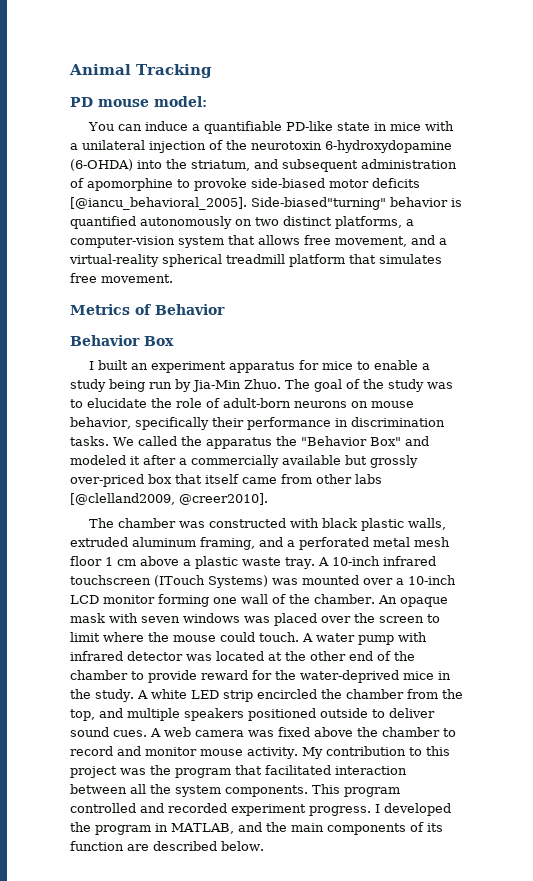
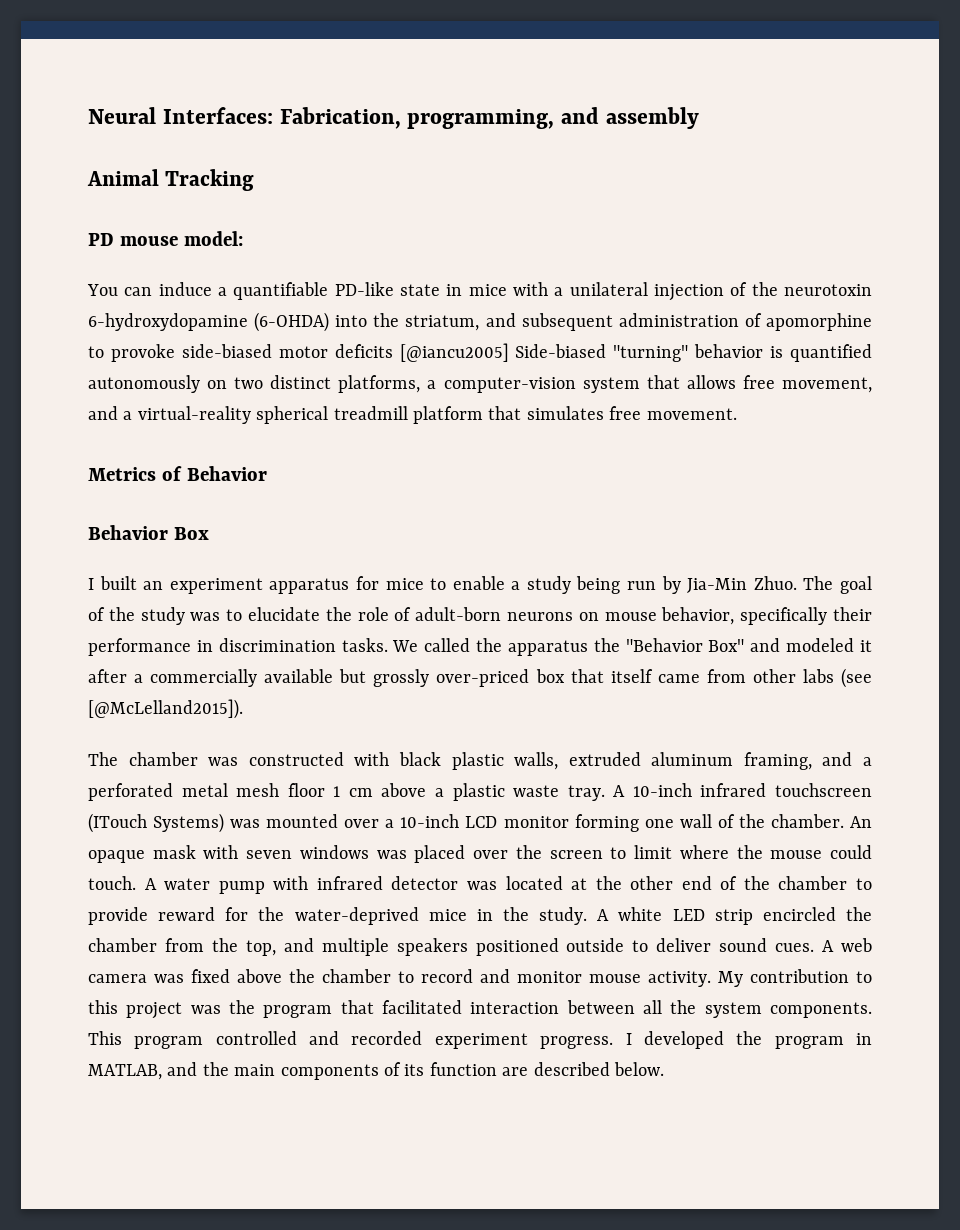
+ Neural Interfaces: Fabrication, programming, and assembly
- You can induce a quantifiable PD-like state in mice with a unilateral injection of the neurotoxin 6-hydroxydopamine (6-OHDA) into the striatum, and subsequent administration of apomorphine to provoke side-biased motor deficits [@iancu_behavioral_2005]. Side-biased"turning" behavior is quantified autonomously on two distinct platforms, a computer-vision system that allows free movement, and a virtual-reality spherical treadmill platform that simulates free movement.
+ You can induce a quantifiable PD-like state in mice with a unilateral injection of the neurotoxin 6-hydroxydopamine (6-OHDA) into the striatum, and subsequent administration of apomorphine to provoke side-biased motor deficits [@iancu2005] Side-biased "turning" behavior is quantified autonomously on two distinct platforms, a computer-vision system that allows free movement, and a virtual-reality spherical treadmill platform that simulates free movement.
- We called the apparatus the "Behavior Box" and modeled it after a commercially available but grossly over-priced box that itself came from other labs [@clelland2009, @creer2010].
+ We called the apparatus the "Behavior Box" and modeled it after a commercially available but grossly over-priced box that itself came from other labs (see [@McLelland2015]).

